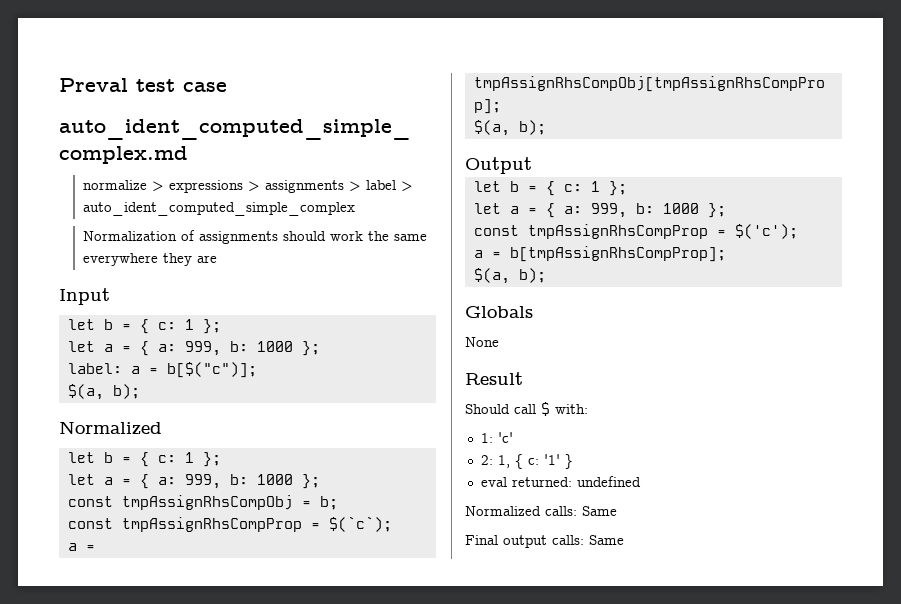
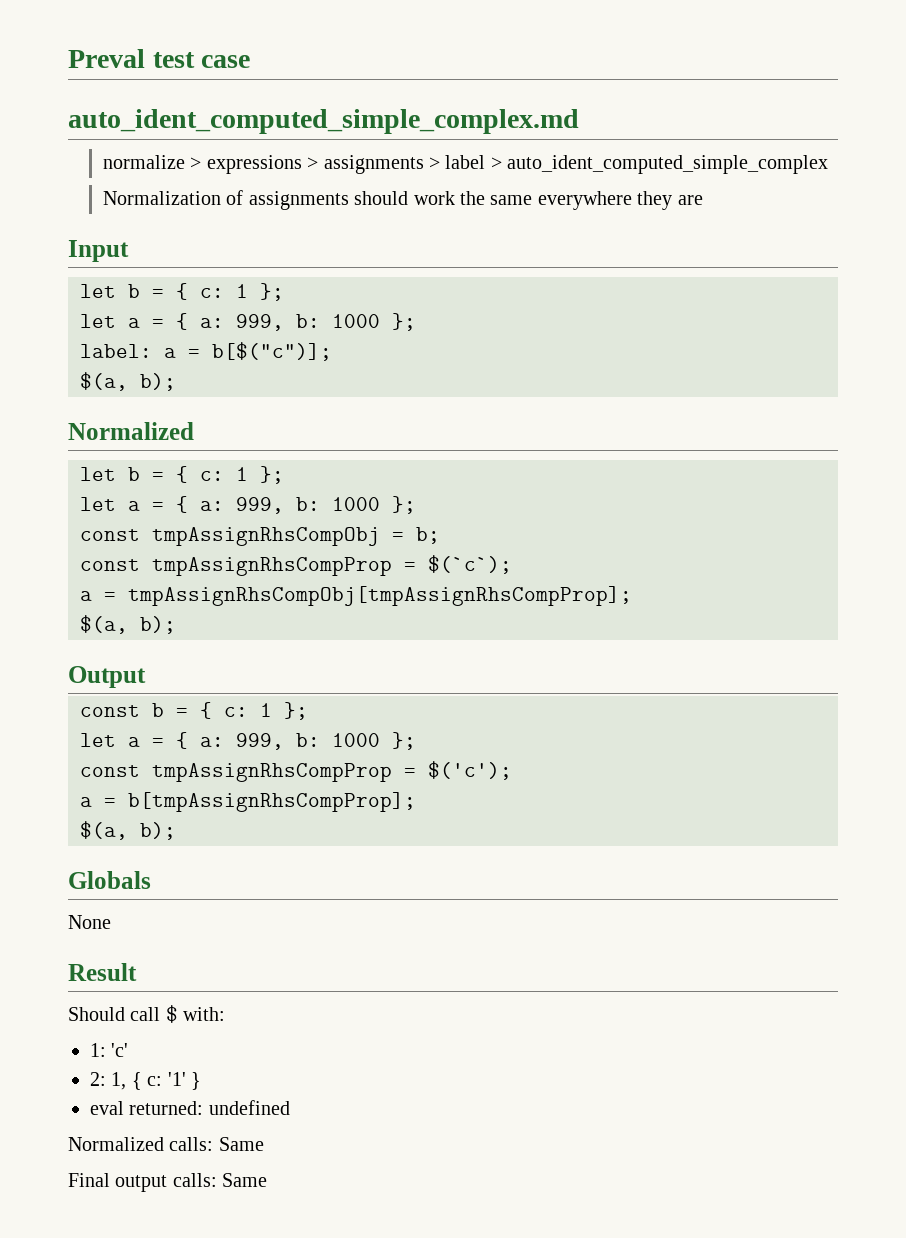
  Output
- let b = { c: 1 };
+ const b = { c: 1 };

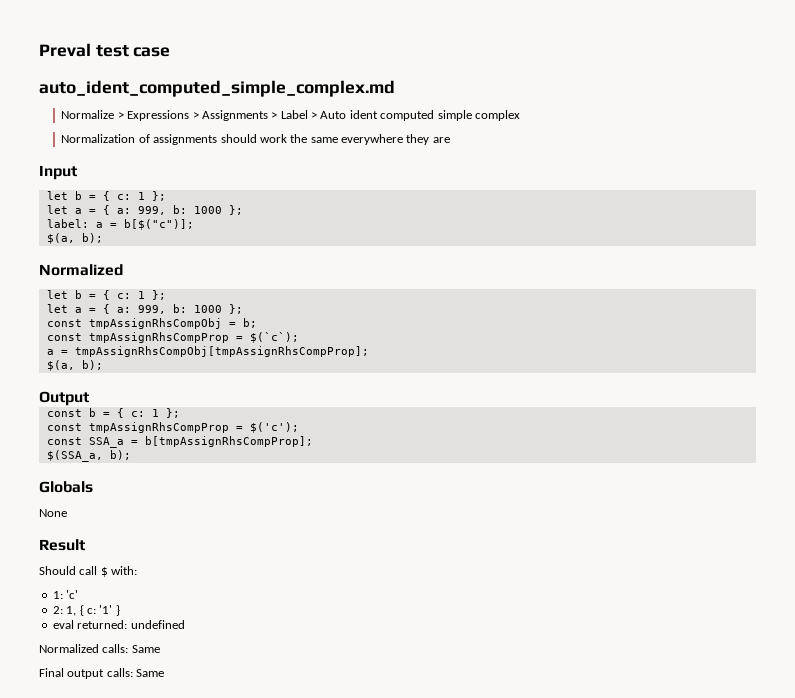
- normalize > expressions > assignments > label > auto_ident_computed_simple_complex
+ Normalize > Expressions > Assignments > Label > Auto ident computed simple complex
  const b = { c: 1 };
- let a = { a: 999, b: 1000 };
  const tmpAssignRhsCompProp = $('c');
- a = b[tmpAssignRhsCompProp];
- $(a, b);
+ const SSA_a = b[tmpAssignRhsCompProp];
+ $(SSA_a, b);

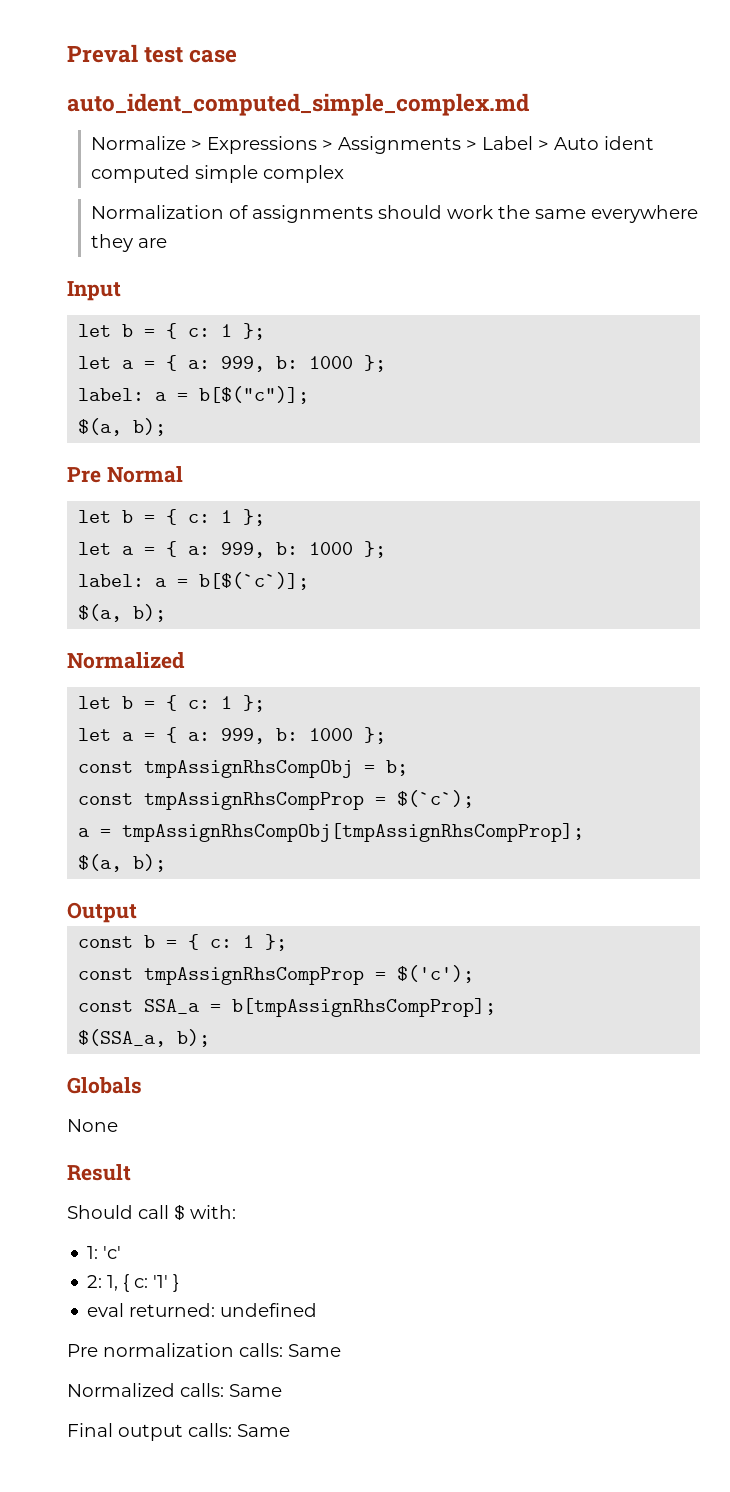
+ Pre Normal
+ let b = { c: 1 };
+ let a = { a: 999, b: 1000 };
+ label: a = b[$(`c`)];
+ $(a, b);
+ Pre normalization calls: Same

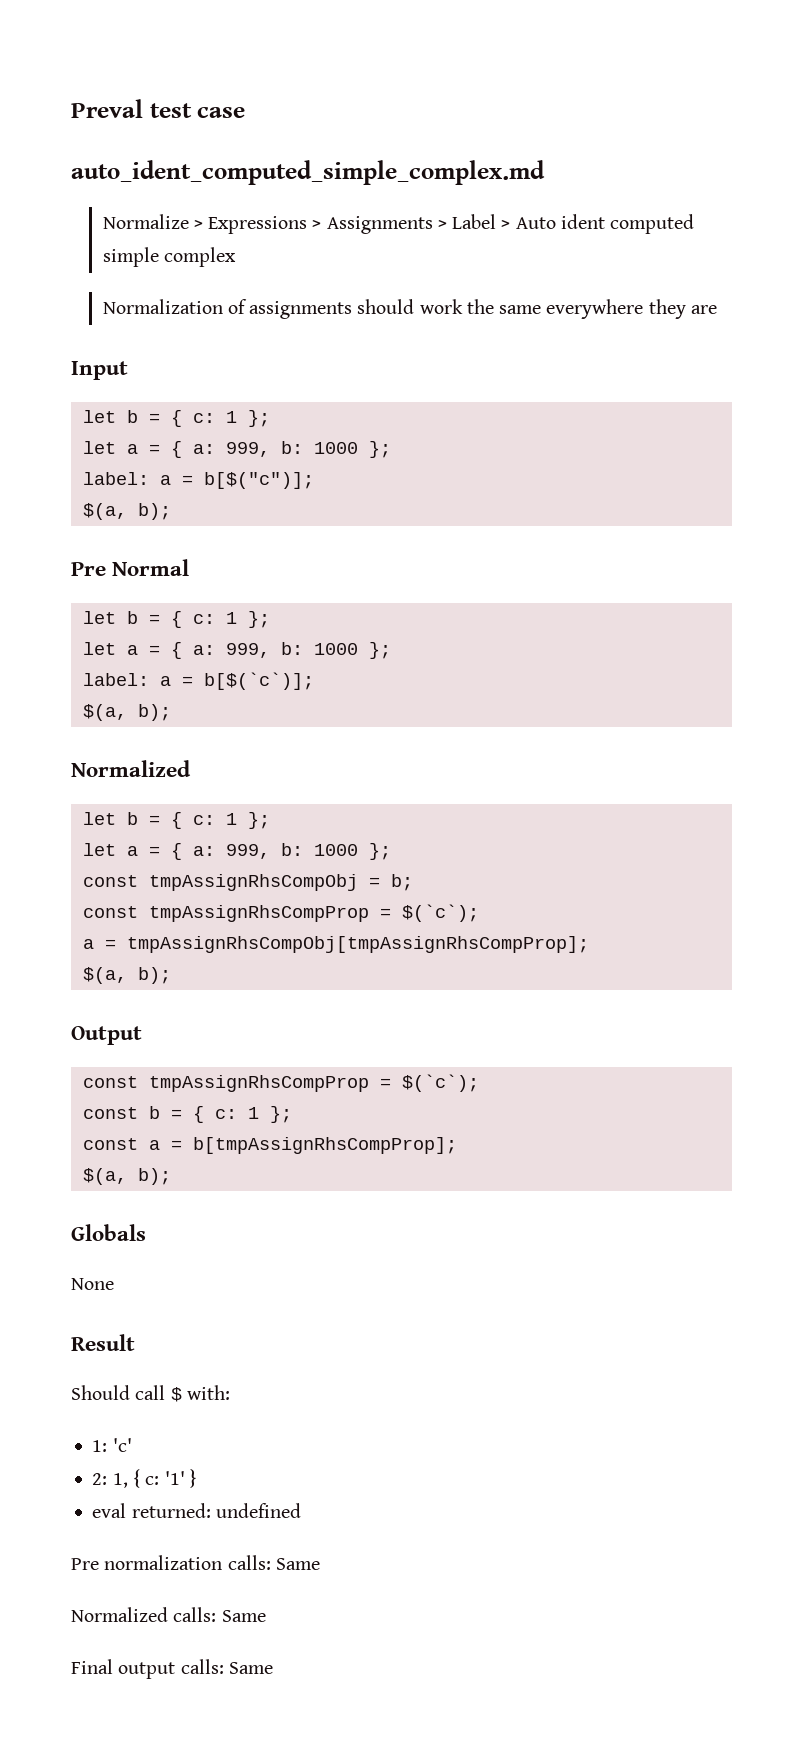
  Output
+ const tmpAssignRhsCompProp = $(`c`);
  const b = { c: 1 };
- const tmpAssignRhsCompProp = $('c');
- const SSA_a = b[tmpAssignRhsCompProp];
- $(SSA_a, b);
+ const a = b[tmpAssignRhsCompProp];
+ $(a, b);

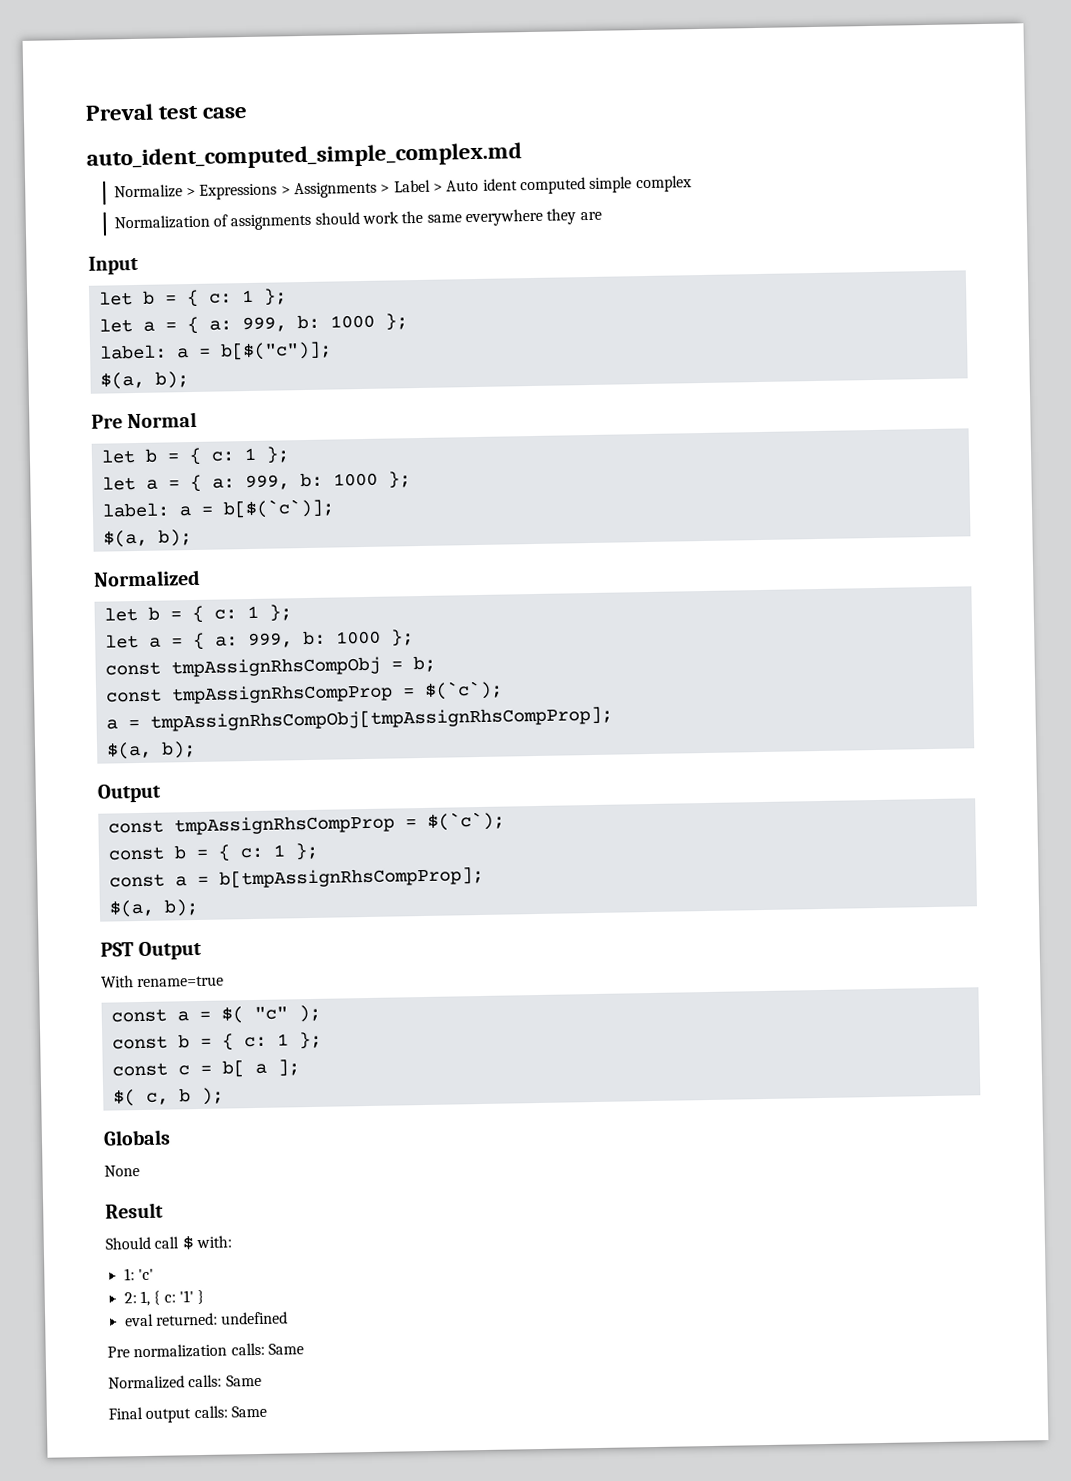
+ PST Output
+ With rename=true
+ const a = $( "c" );
+ const b = { c: 1 };
+ const c = b[ a ];
+ $( c, b );

